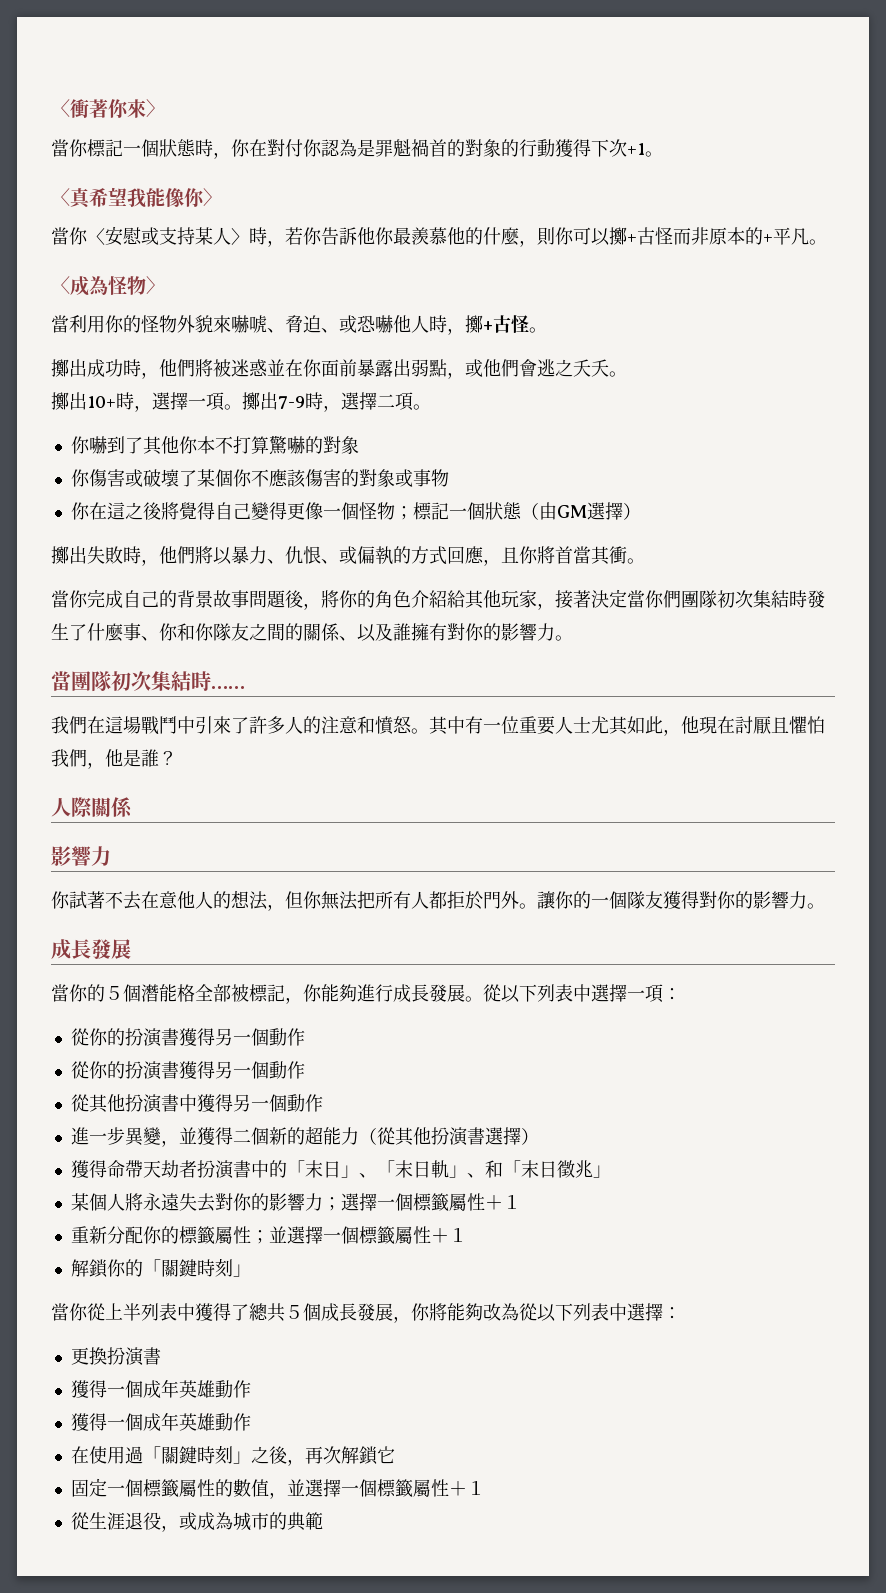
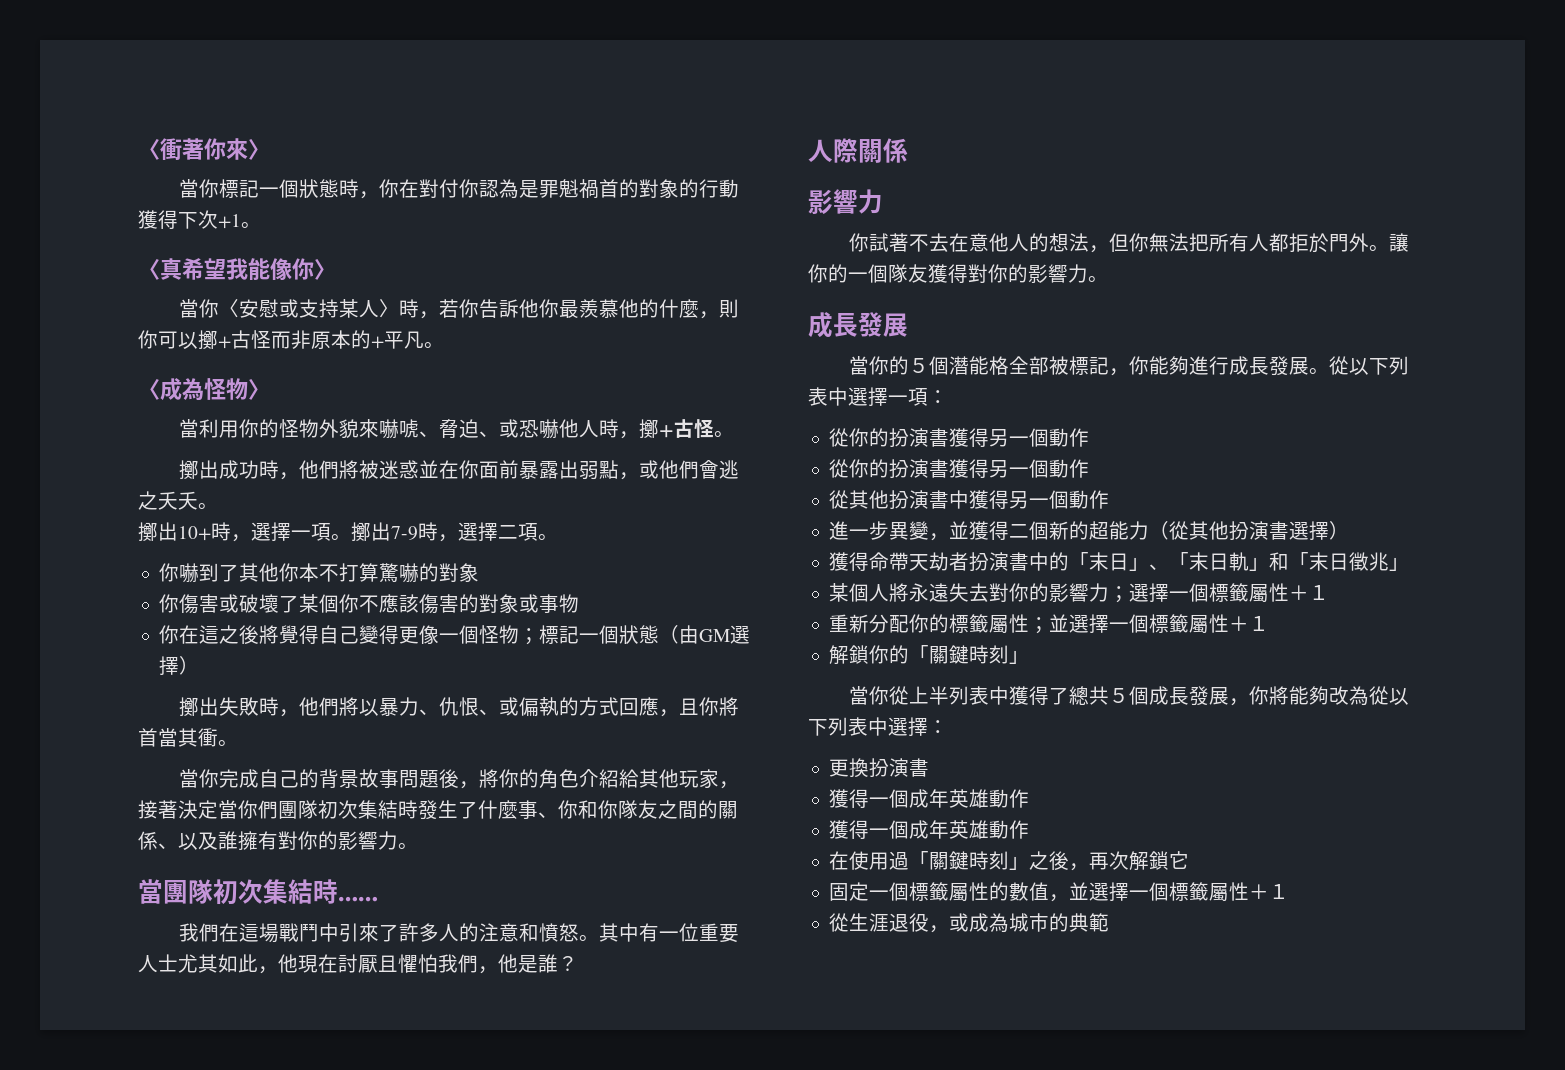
- 獲得命帶天劫者扮演書中的「末日」、「末日軌」、和「末日徵兆」
+ 獲得命帶天劫者扮演書中的「末日」、「末日軌」和「末日徵兆」

